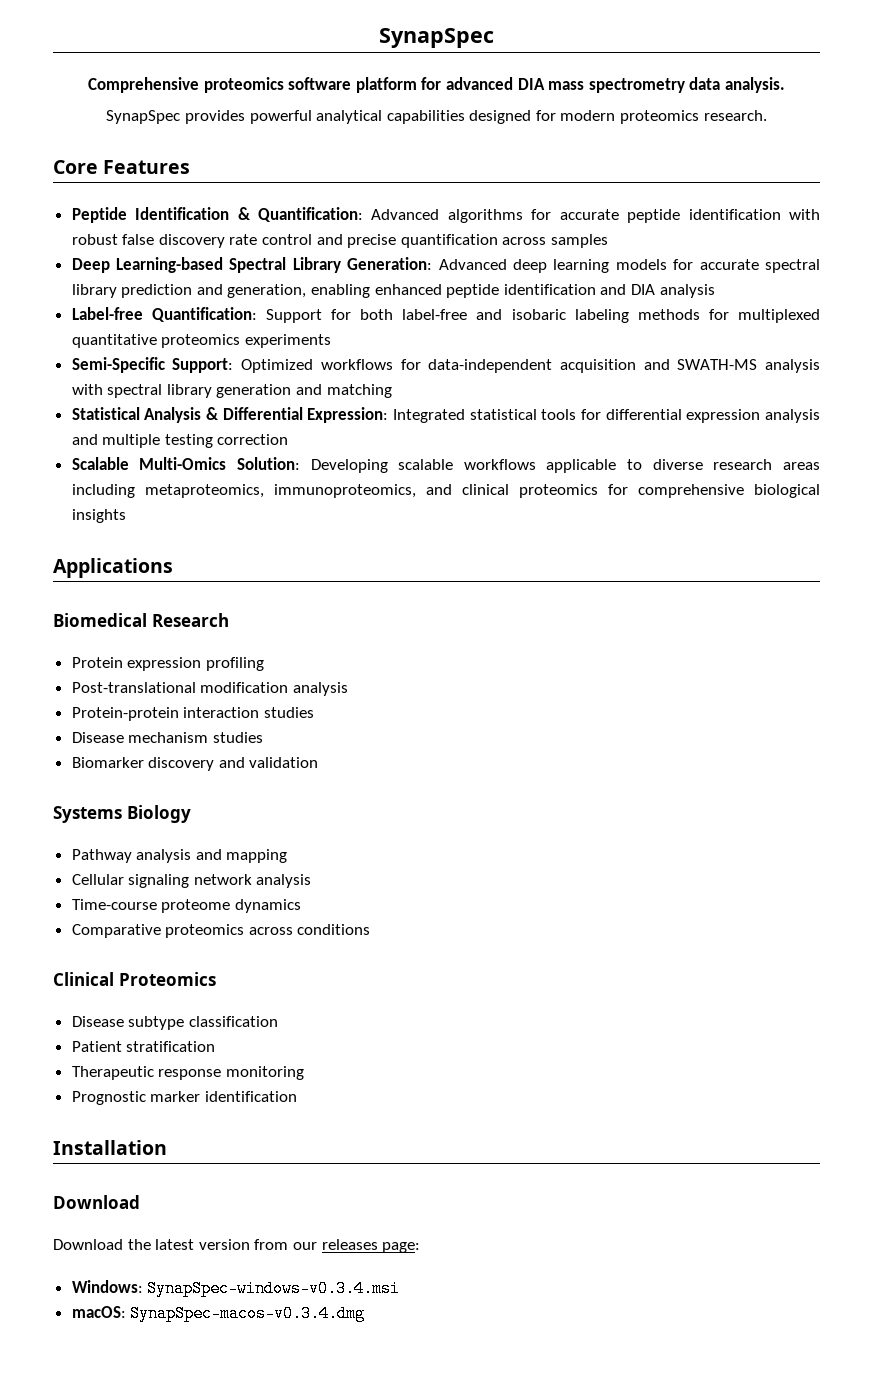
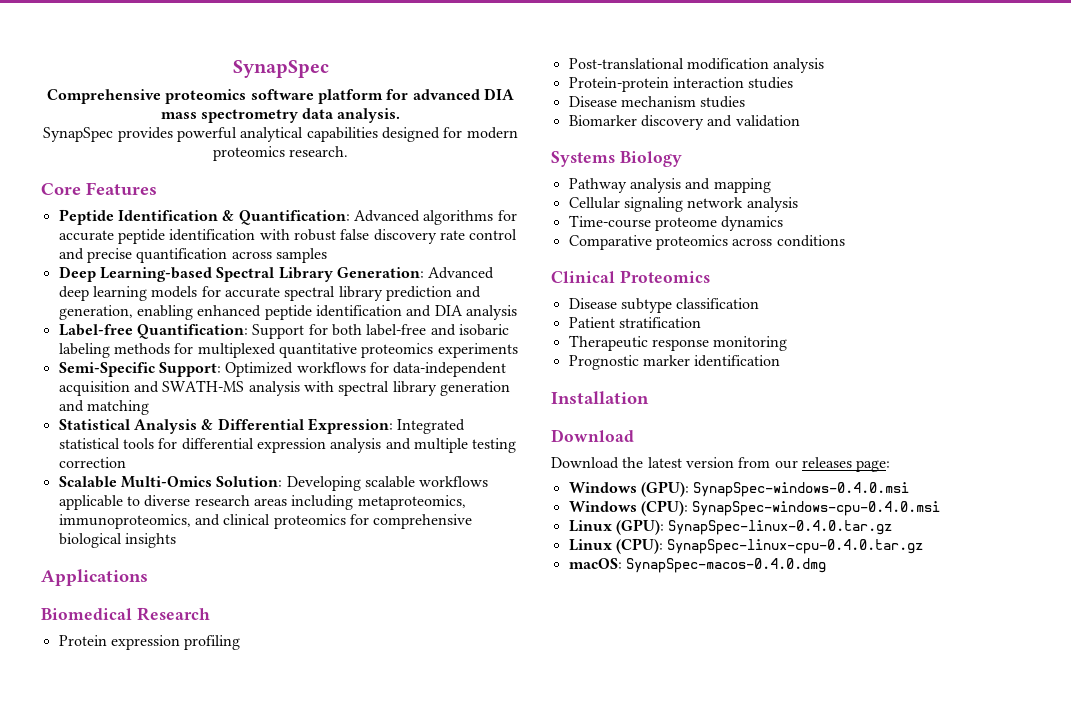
- Windows: SynapSpec-windows-v0.3.4.msi
+ Windows (GPU): SynapSpec-windows-0.4.0.msi
+ Windows (CPU): SynapSpec-windows-cpu-0.4.0.msi
+ Linux (GPU): SynapSpec-linux-0.4.0.tar.gz
+ Linux (CPU): SynapSpec-linux-cpu-0.4.0.tar.gz
- macOS: SynapSpec-macos-v0.3.4.dmg
+ macOS: SynapSpec-macos-0.4.0.dmg

